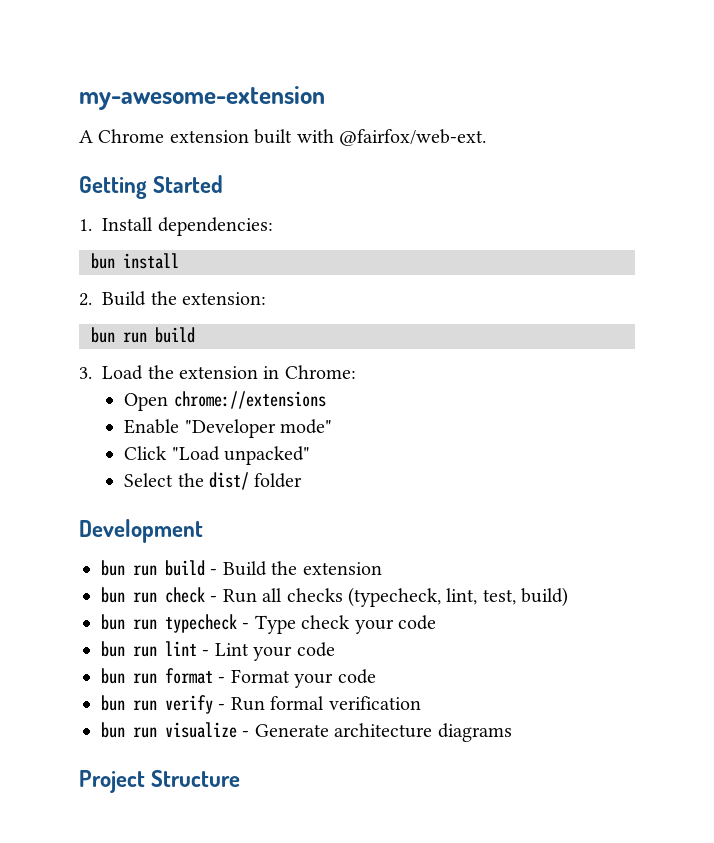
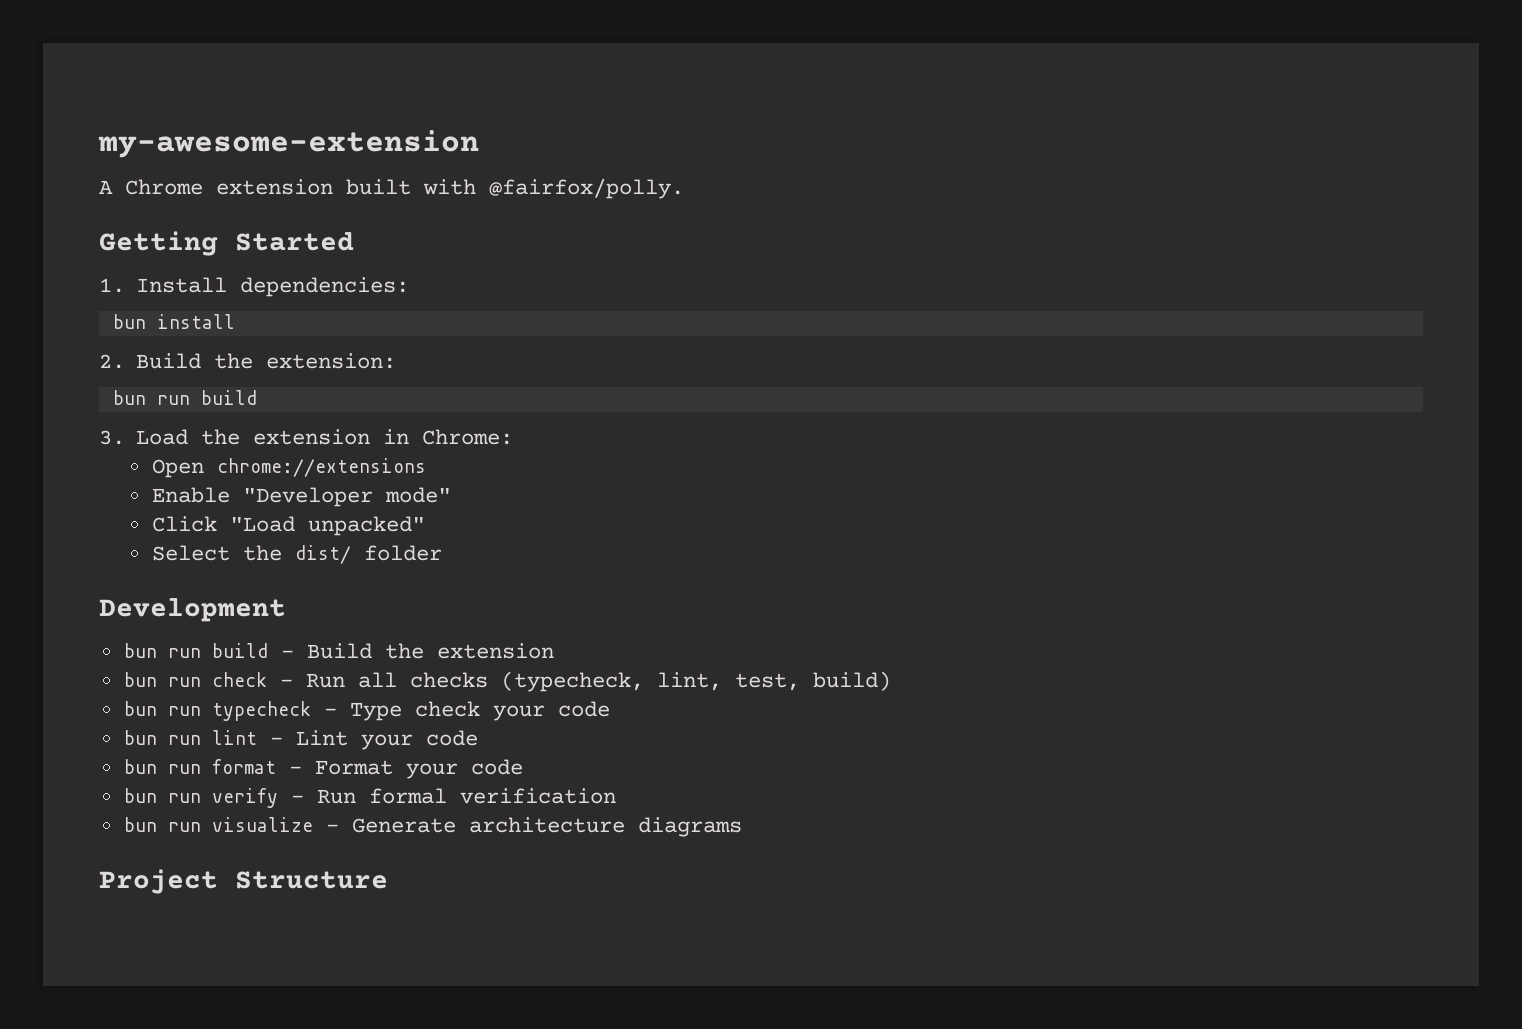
- A Chrome extension built with @fairfox/web-ext.
+ A Chrome extension built with @fairfox/polly.

